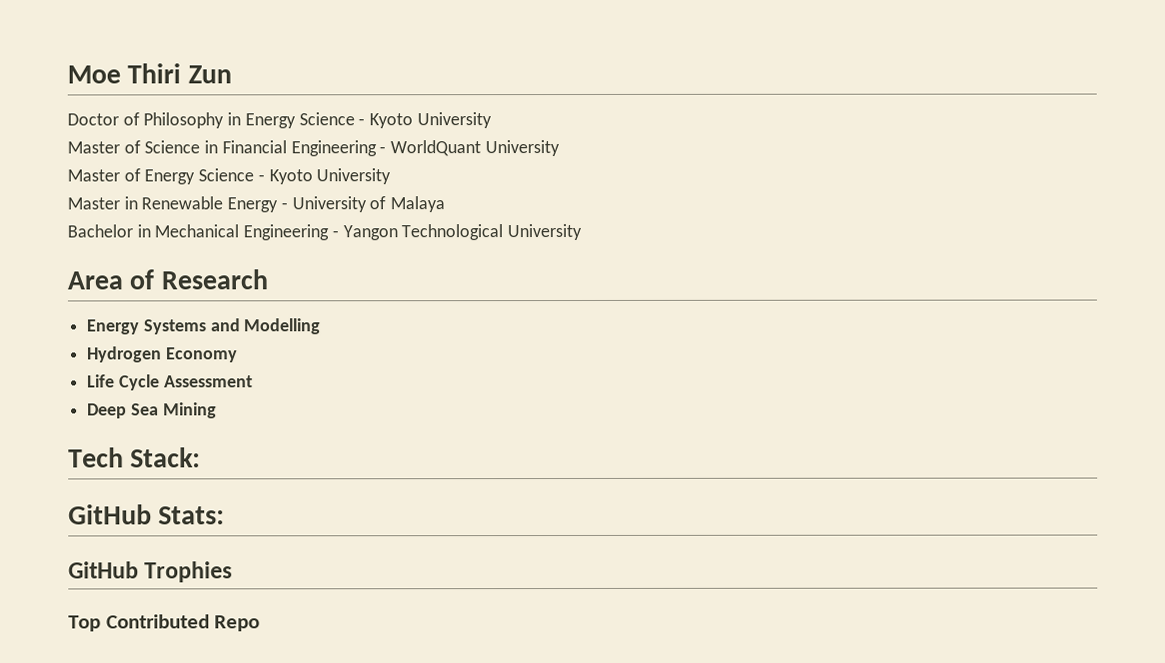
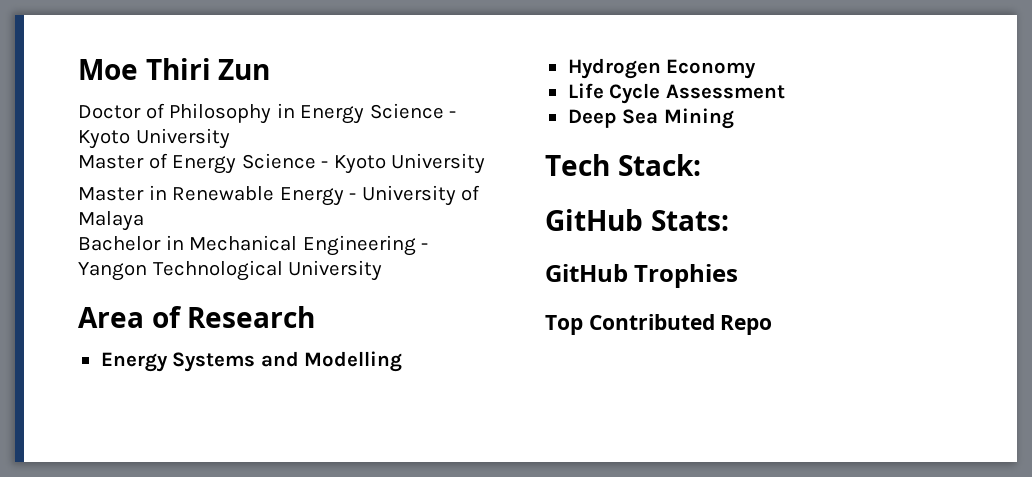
- Master of Science in Financial Engineering - WorldQuant University

